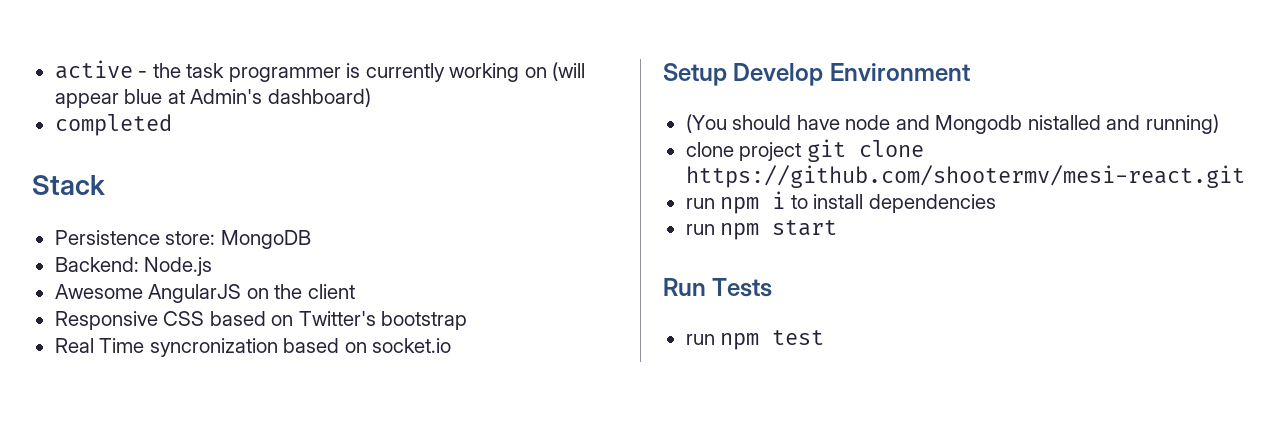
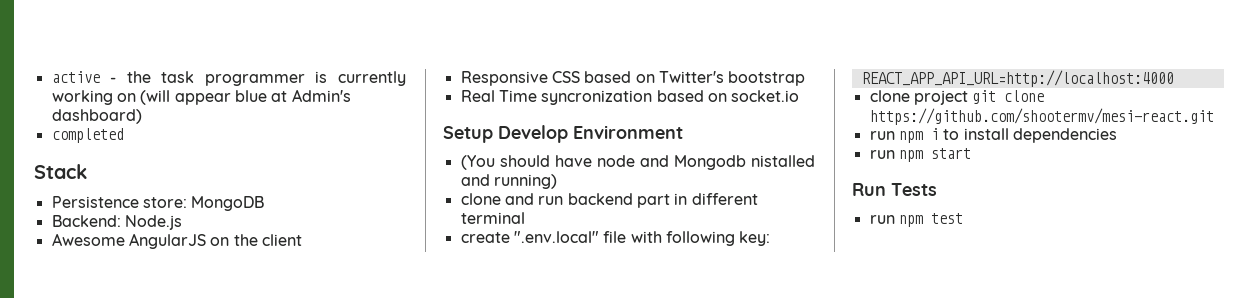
+ clone and run backend part in different terminal
+ create ".env.local" file with following key:
+ REACT_APP_API_URL=http://localhost:4000

